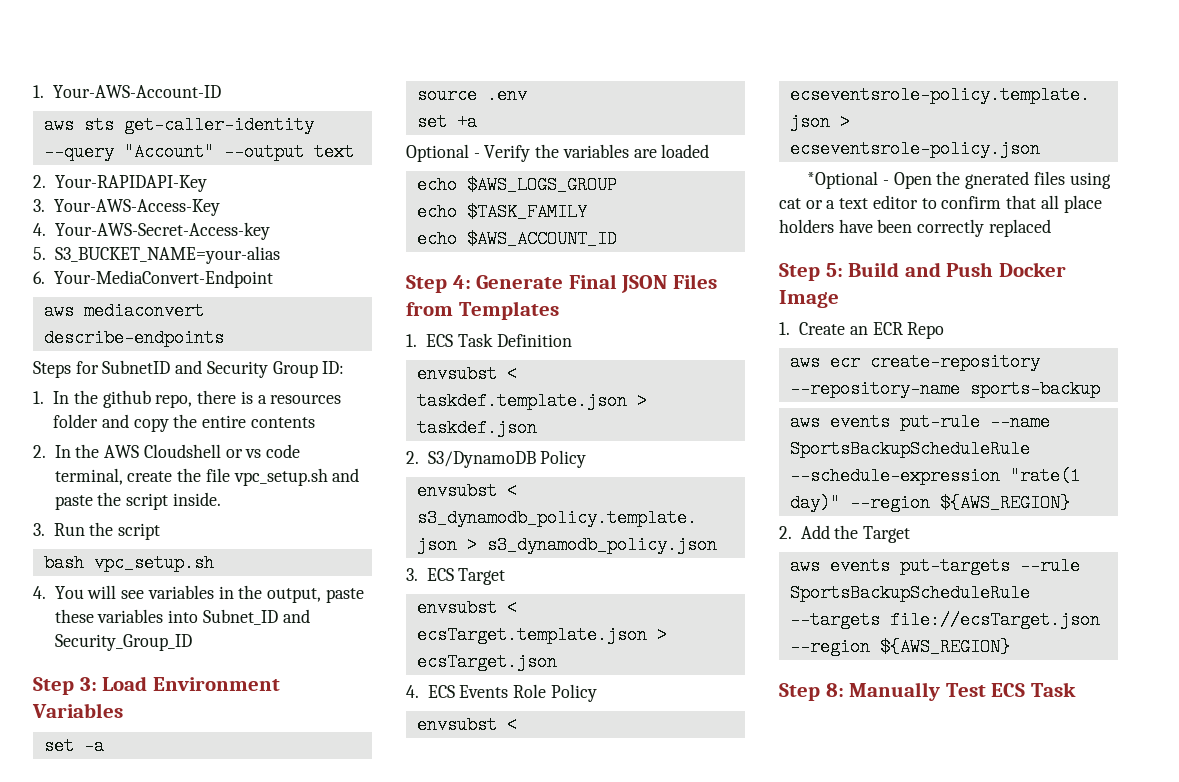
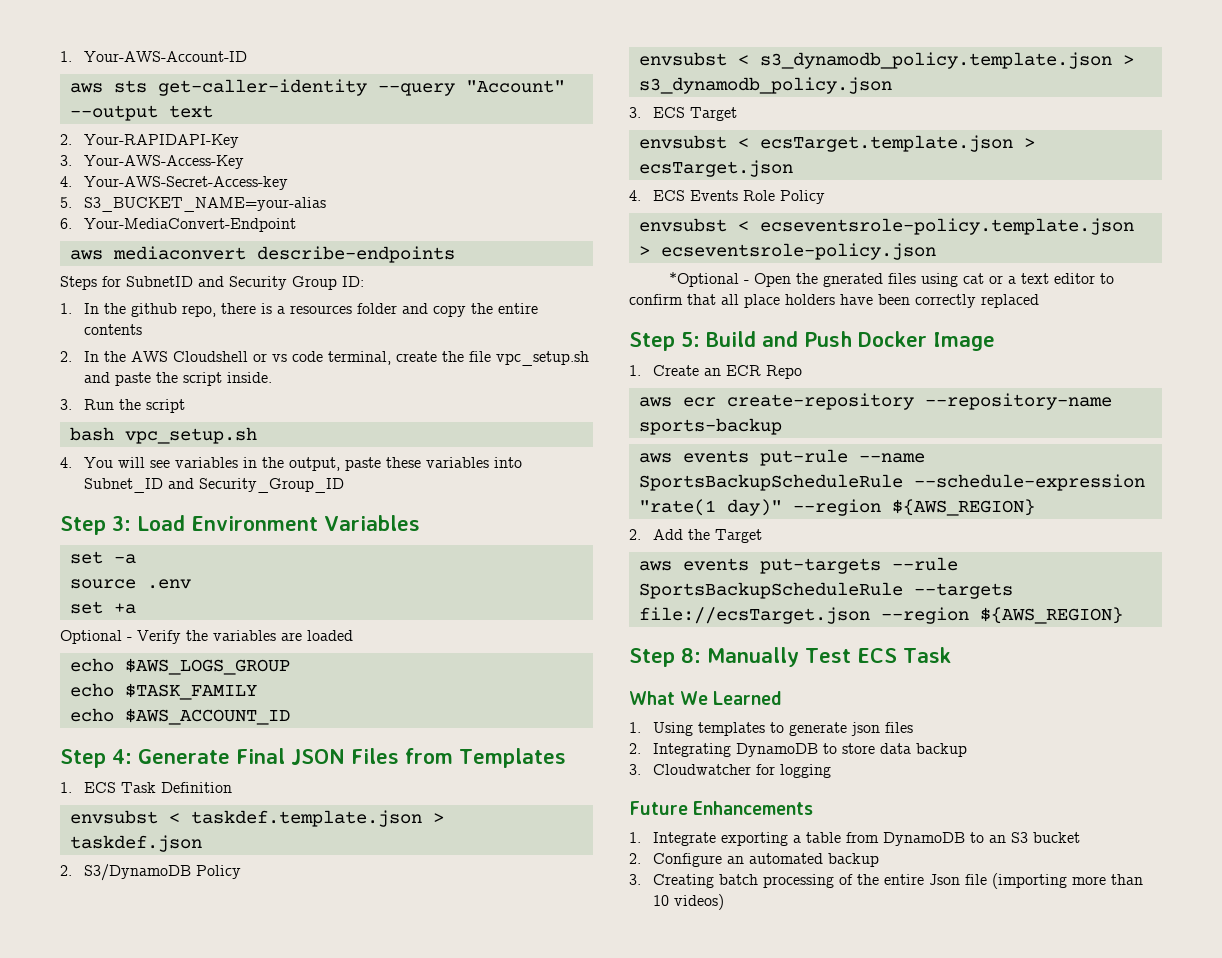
+ What We Learned
+ 1. Using templates to generate json files
+ 2. Integrating DynamoDB to store data backup
+ 3. Cloudwatcher for logging
+ Future Enhancements
+ 1. Integrate exporting a table from DynamoDB to an S3 bucket
+ 2. Configure an automated backup
+ 3. Creating batch processing of the entire Json file (importing more than 10 videos)

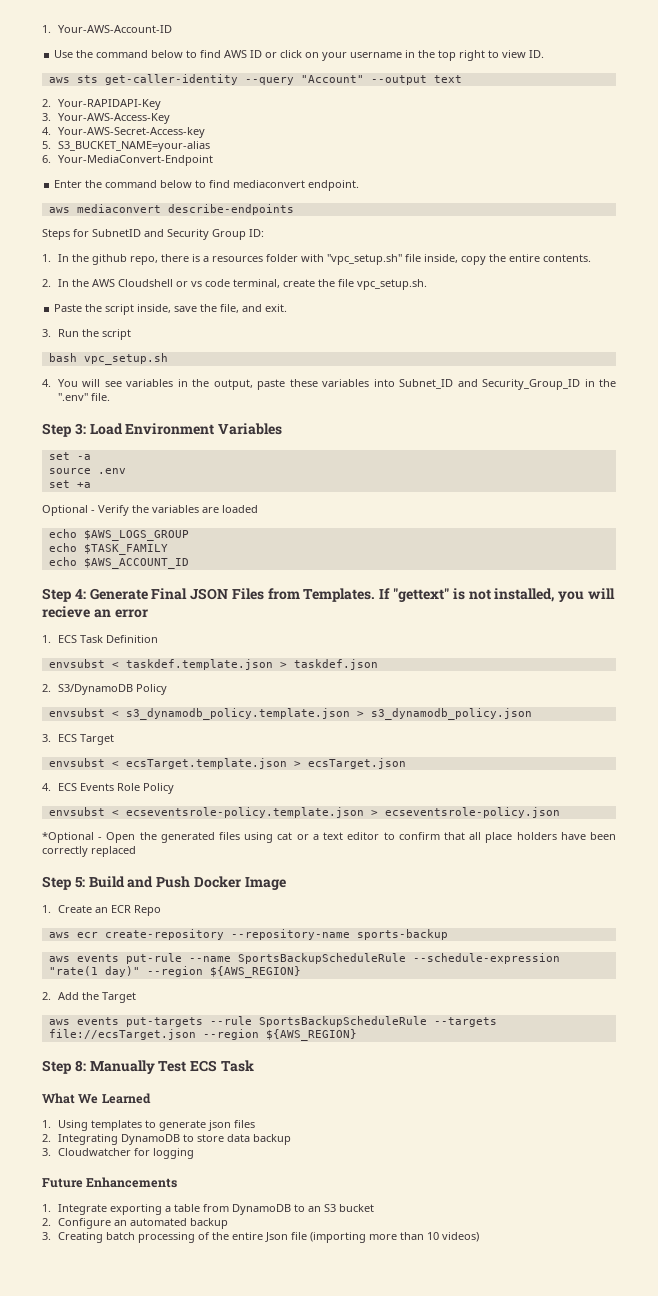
+ Use the command below to find AWS ID or click on your username in the top right to view ID.
+ Enter the command below to find mediaconvert endpoint.
- 1. In the github repo, there is a resources folder and copy the entire contents
+ 1. In the github repo, there is a resources folder with "vpc_setup.sh" file inside, copy the entire contents.
- 2. In the AWS Cloudshell or vs code terminal, create the file vpc_setup.sh and paste the script inside.
+ 2. In the AWS Cloudshell or vs code terminal, create the file vpc_setup.sh.
+ Paste the script inside, save the file, and exit.
- 4. You will see variables in the output, paste these variables into Subnet_ID and Security_Group_ID
+ 4. You will see variables in the output, paste these variables into Subnet_ID and Security_Group_ID in the ".env" file.
- Step 4: Generate Final JSON Files from Templates
+ Step 4: Generate Final JSON Files from Templates. If "gettext" is not installed, you will recieve an error
- *Optional - Open the gnerated files using cat or a text editor to confirm that all place holders have been correctly replaced
+ *Optional - Open the generated files using cat or a text editor to confirm that all place holders have been correctly replaced

